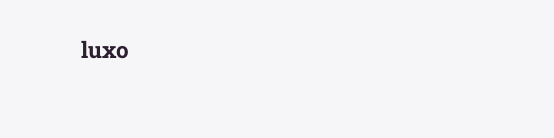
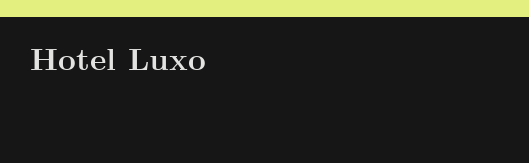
- luxo
+ Hotel Luxo

